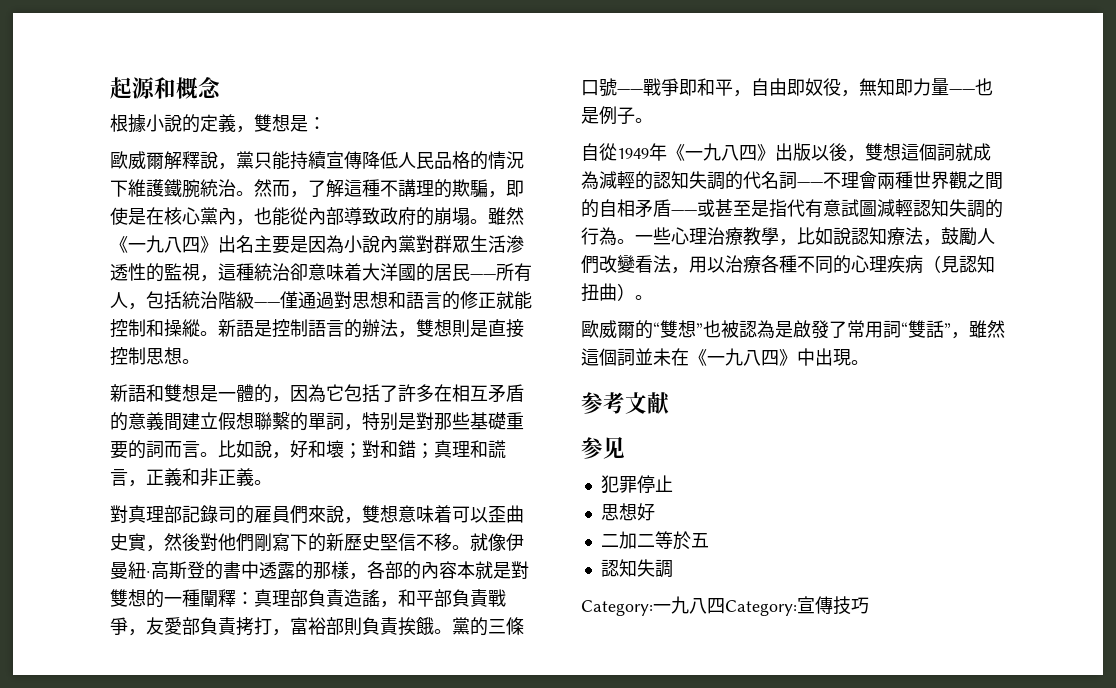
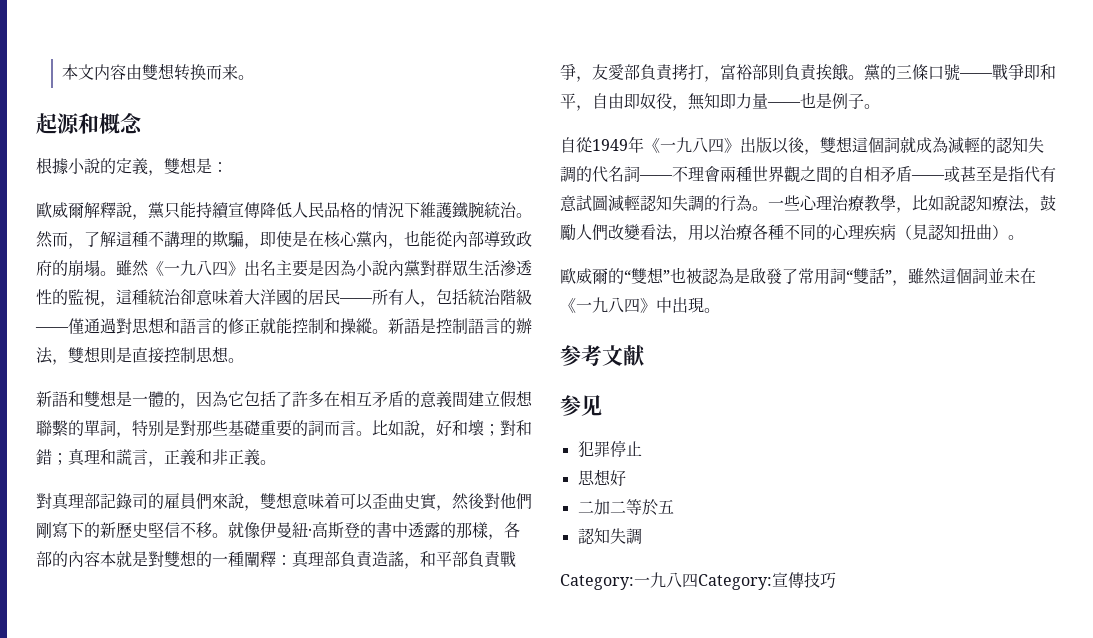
+ 本文内容由雙想转换而来。

